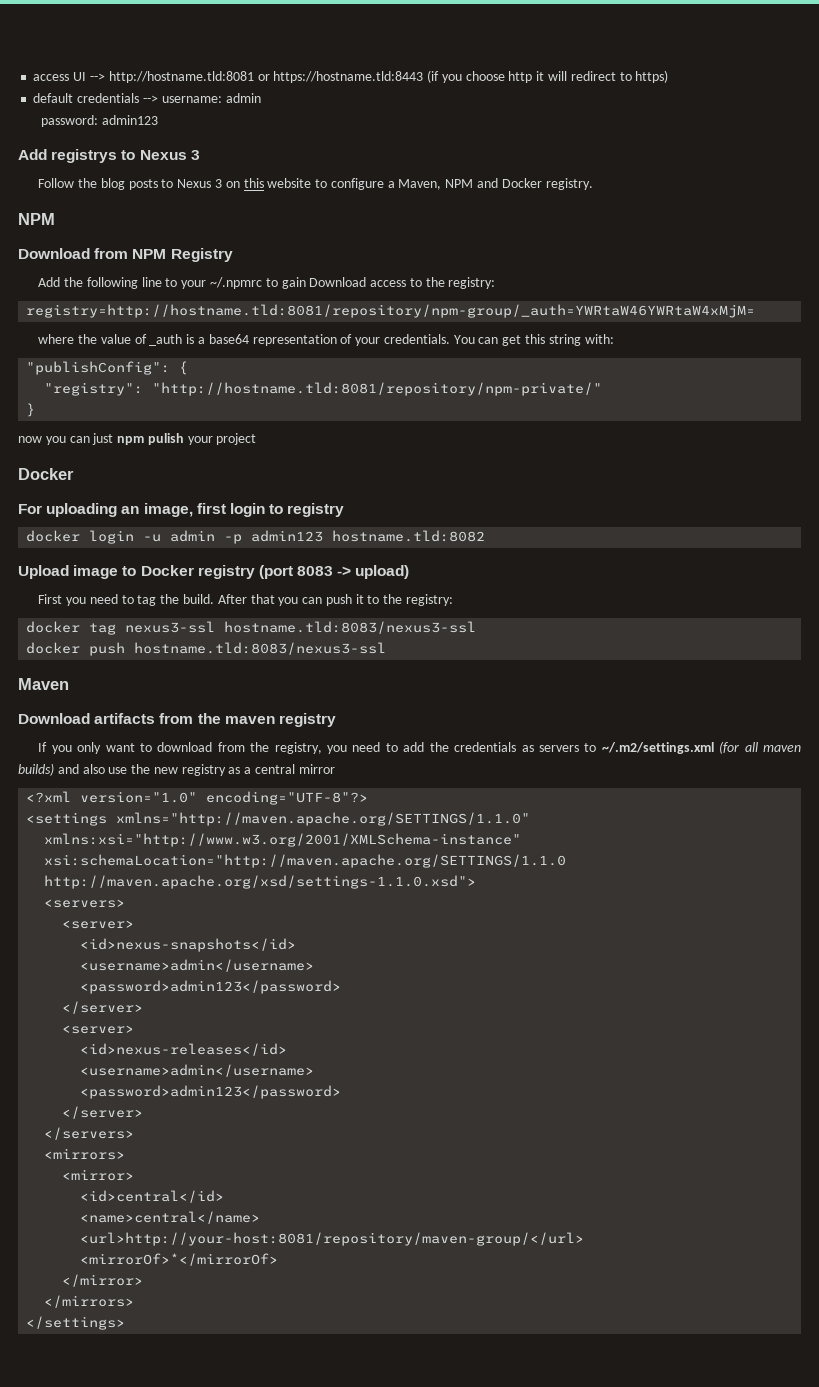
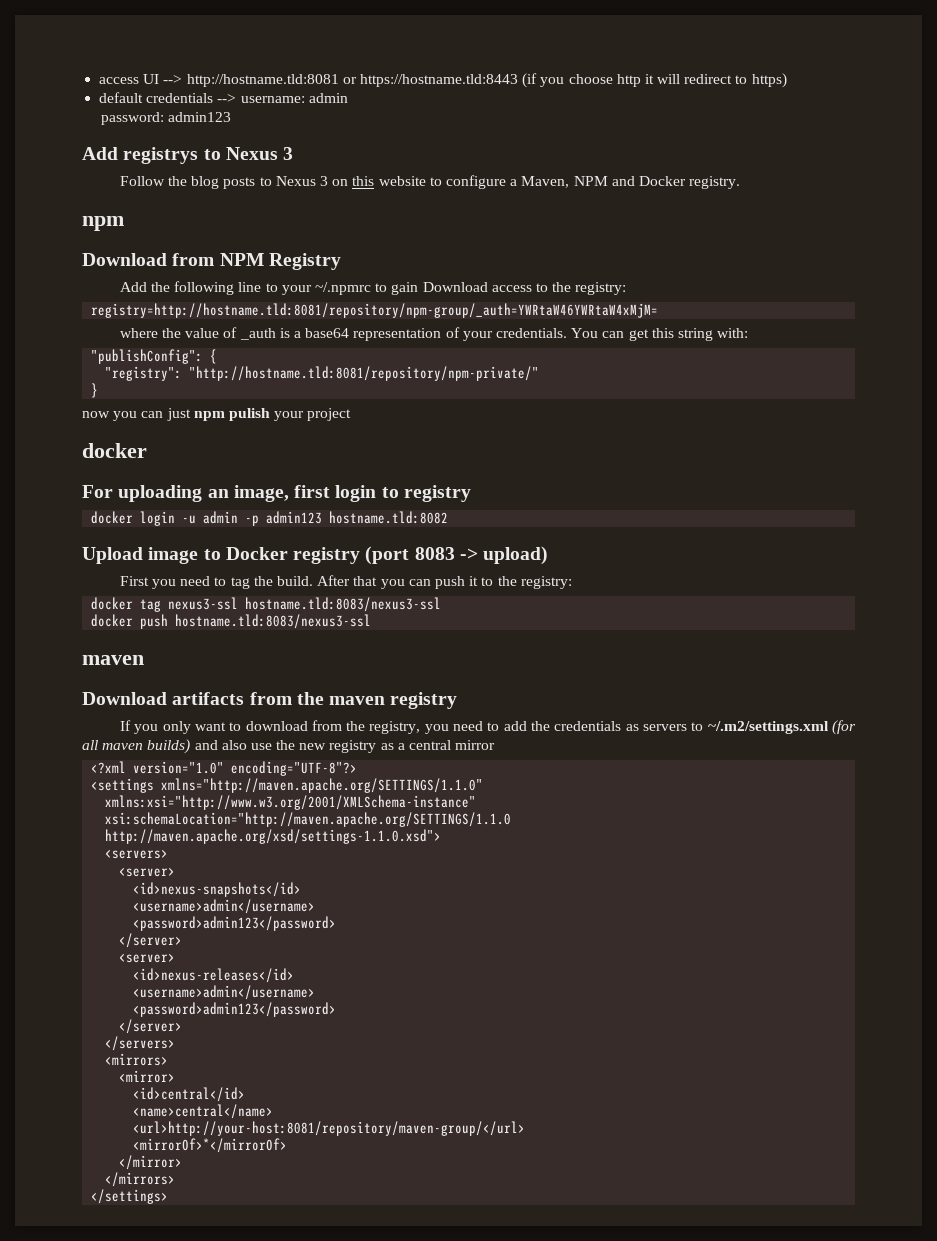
  Follow the blog posts to Nexus 3 on this website to configure a Maven, NPM and Docker registry.
- NPM
+ npm
  now you can just npm pulish your project
- Docker
+ docker
  docker push hostname.tld:8083/nexus3-ssl
- Maven
+ maven

